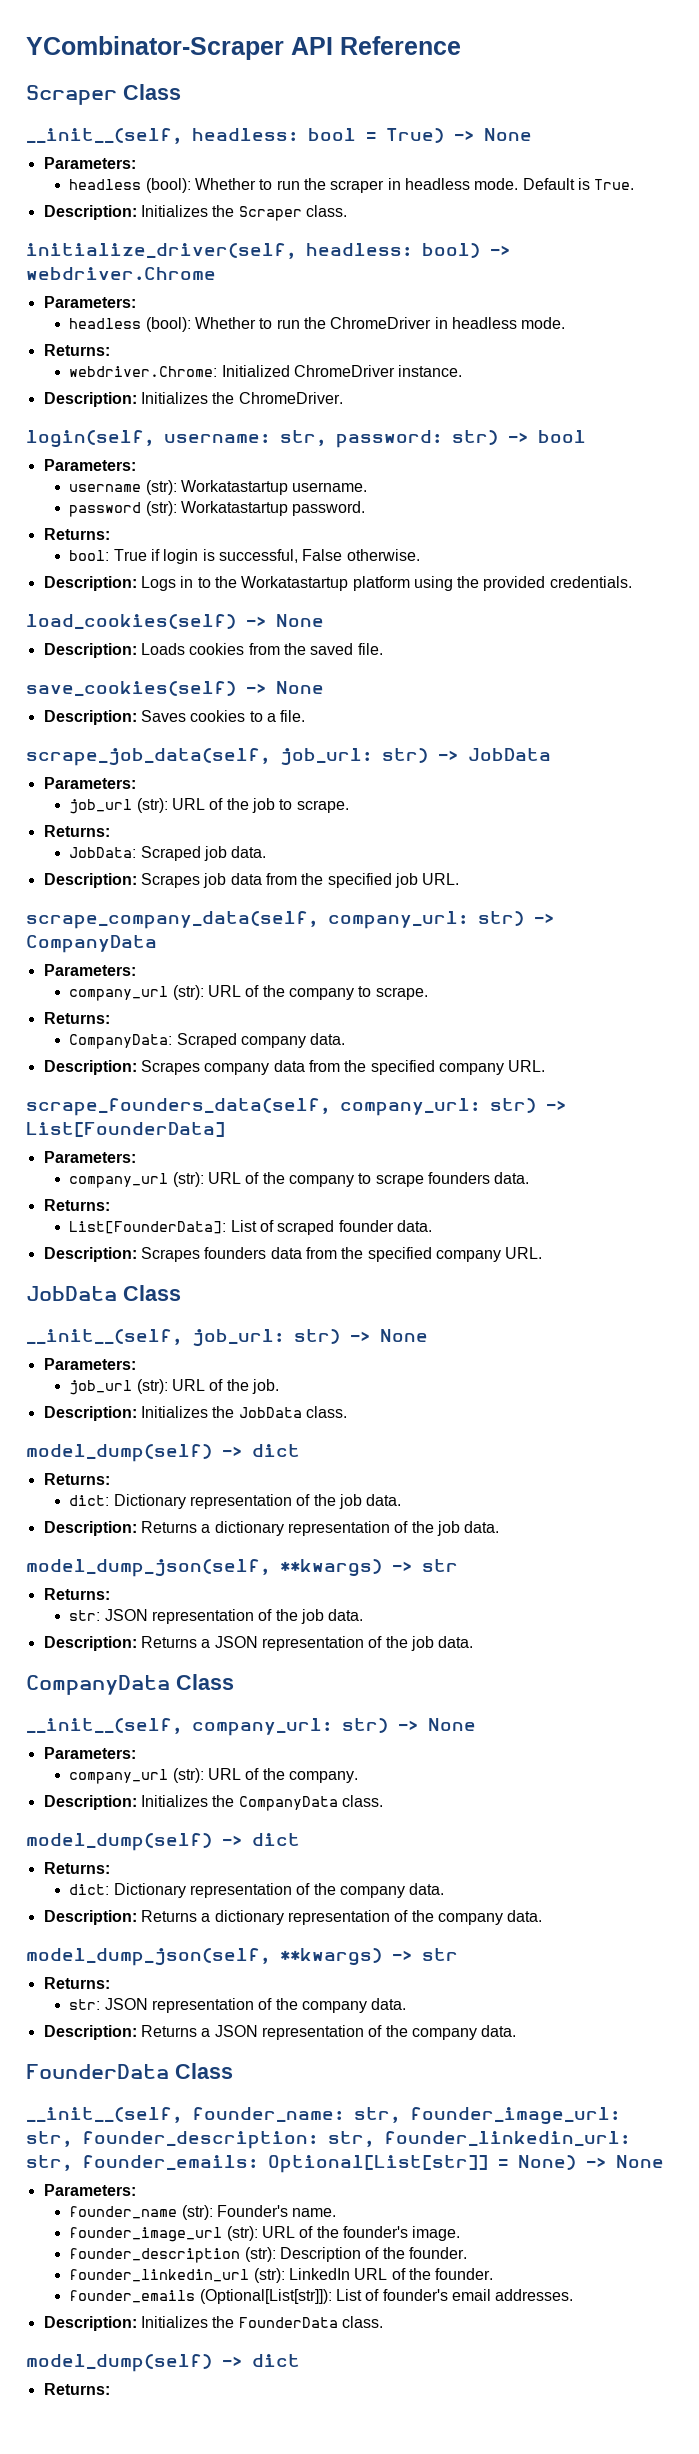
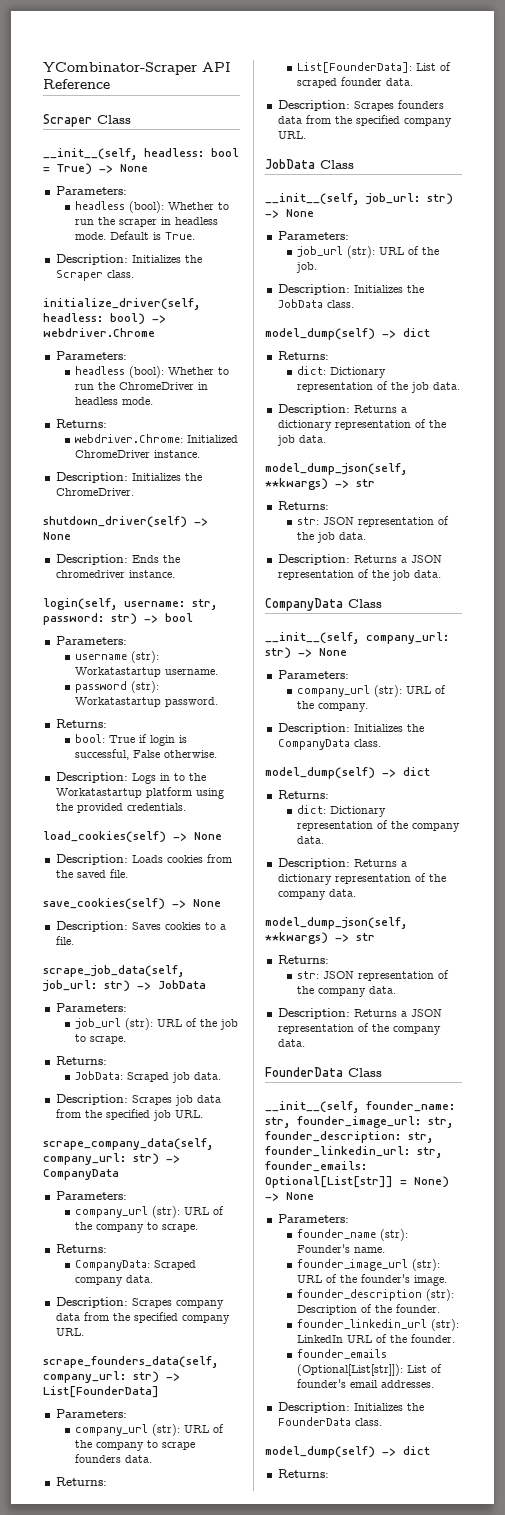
+ shutdown_driver(self) -> None
+ Description: Ends the chromedriver instance.

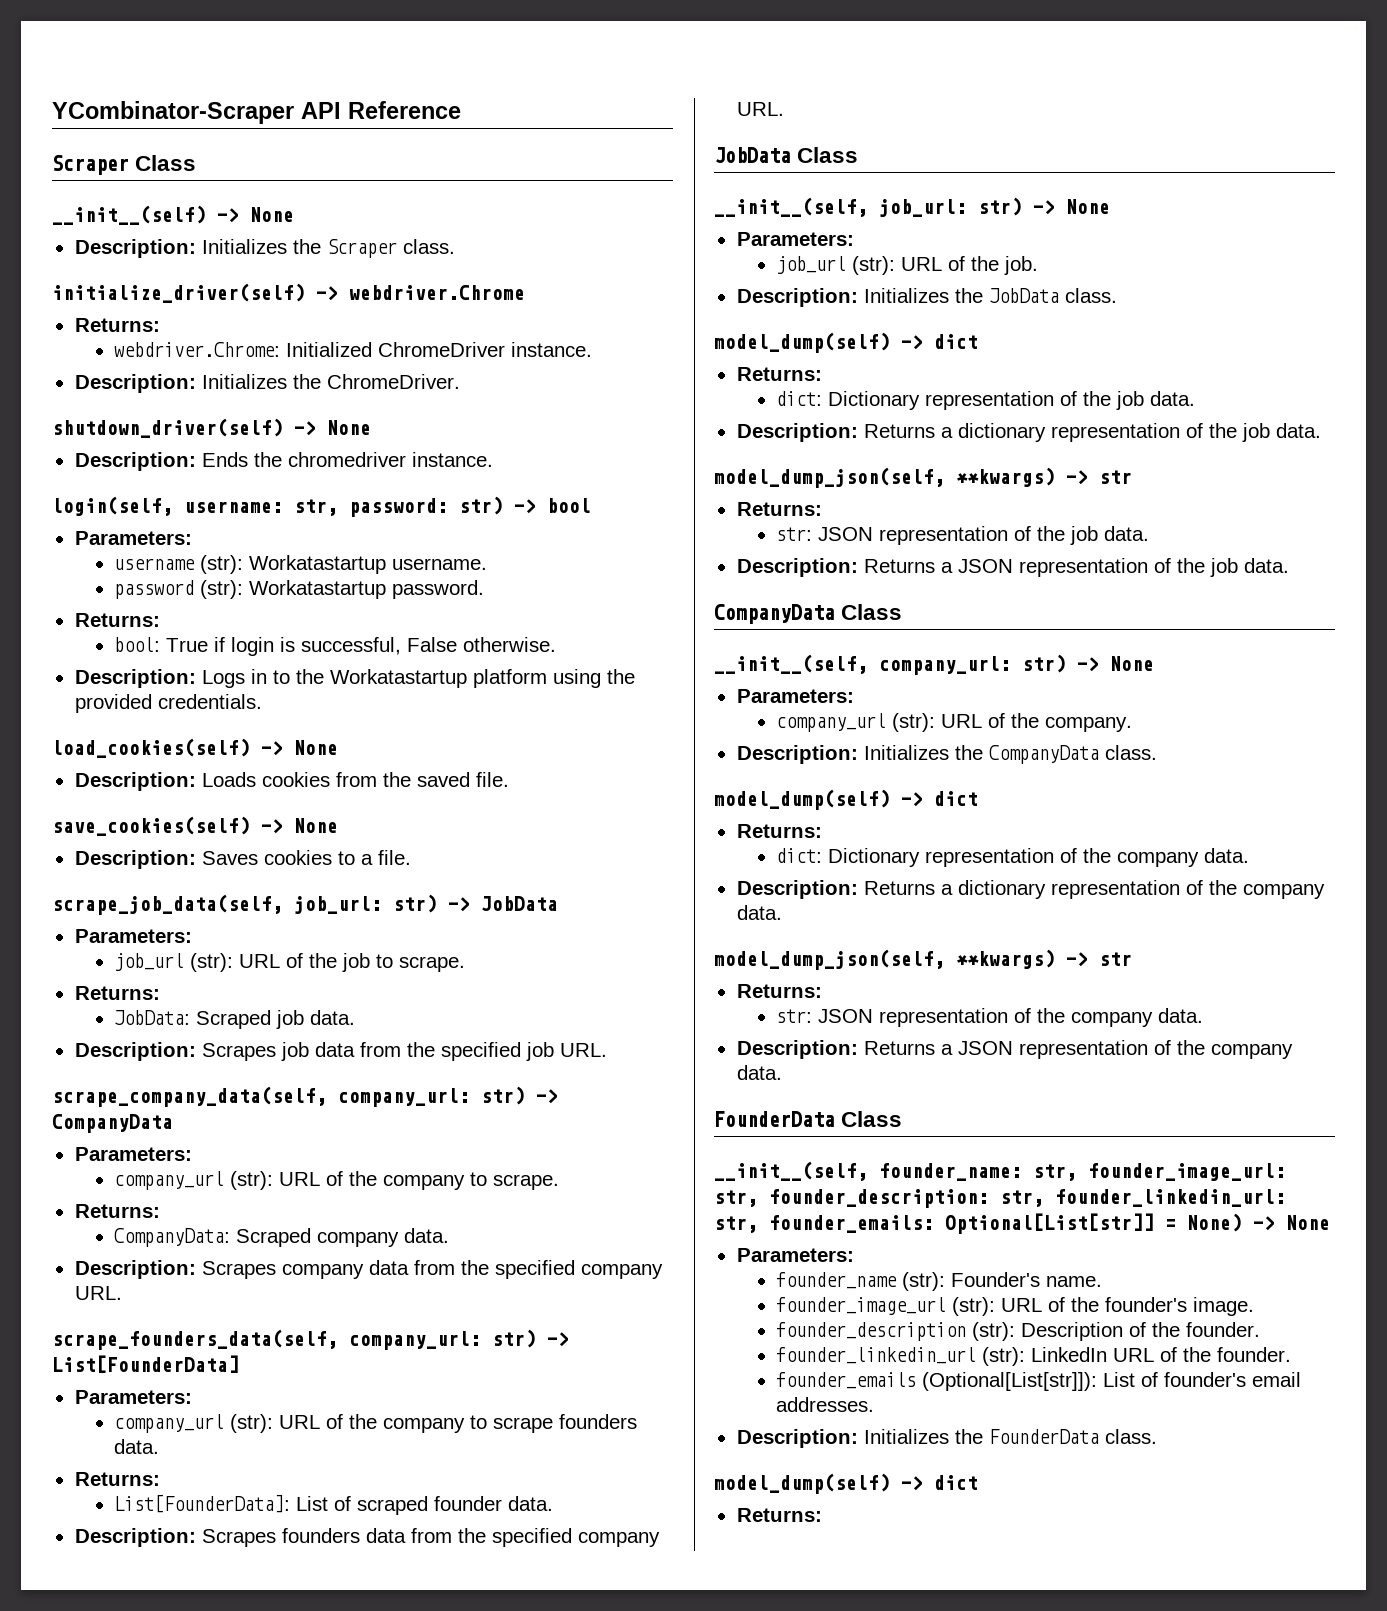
- __init__(self, headless: bool = True) -> None
- Parameters:
- headless (bool): Whether to run the scraper in headless mode. Default is True.
+ __init__(self) -> None
- initialize_driver(self, headless: bool) -> webdriver.Chrome
- Parameters:
- headless (bool): Whether to run the ChromeDriver in headless mode.
+ initialize_driver(self) -> webdriver.Chrome

